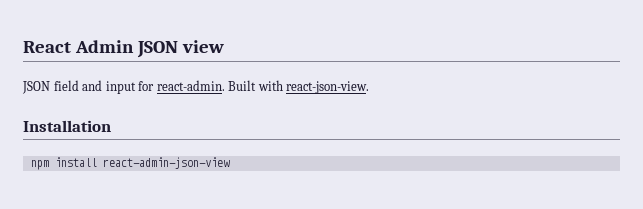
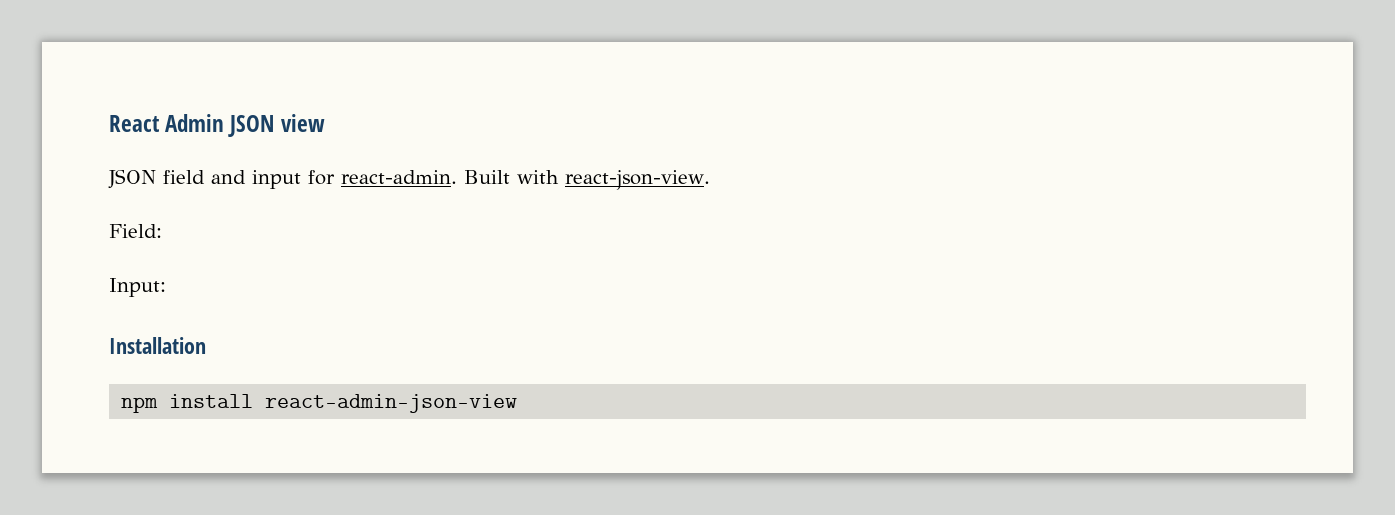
+ Field:
+ Input:

